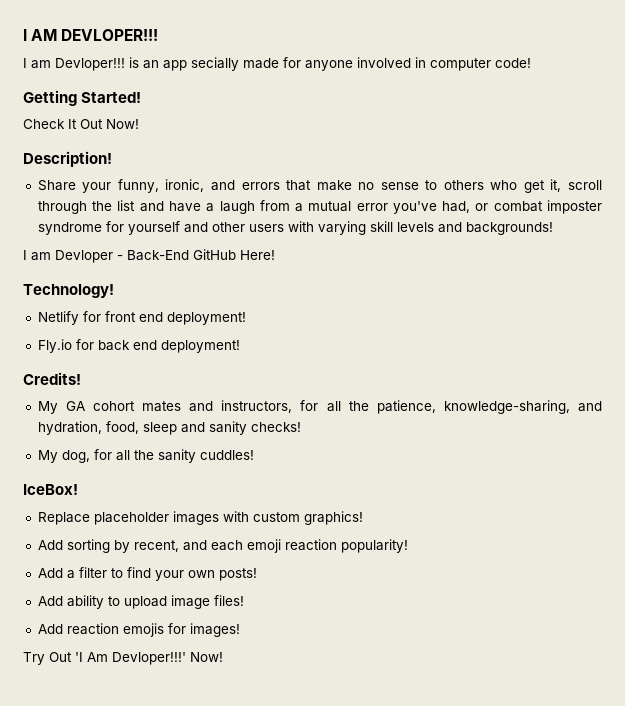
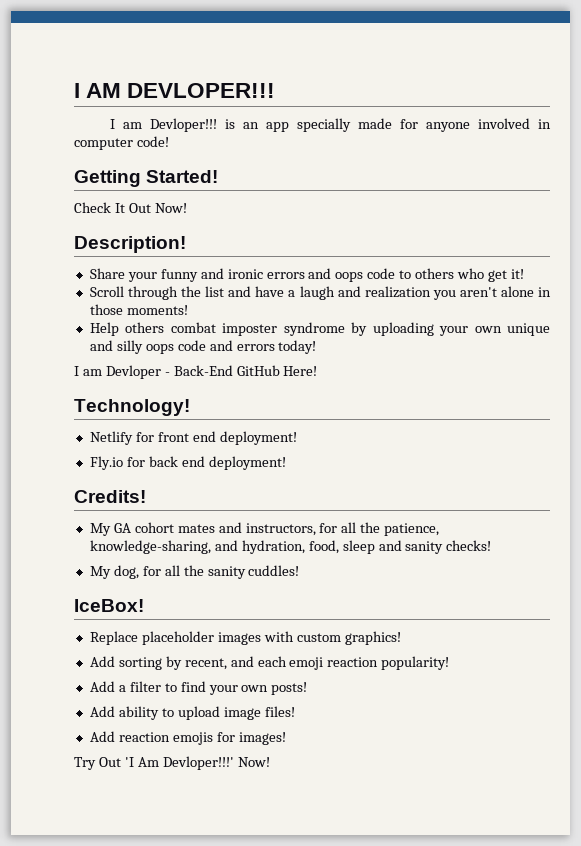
- I am Devloper!!! is an app secially made for anyone involved in computer code!
+ I am Devloper!!! is an app specially made for anyone involved in computer code!
- Share your funny, ironic, and errors that make no sense to others who get it, scroll through the list and have a laugh from a mutual error you've had, or combat imposter syndrome for yourself and other users with varying skill levels and backgrounds!
+ Share your funny and ironic errors and oops code to others who get it!
+ Scroll through the list and have a laugh and realization you aren't alone in those moments!
+ Help others combat imposter syndrome by uploading your own unique and silly oops code and errors today!

